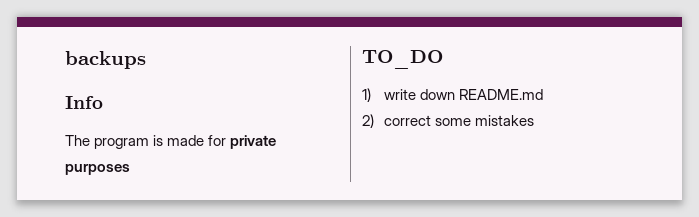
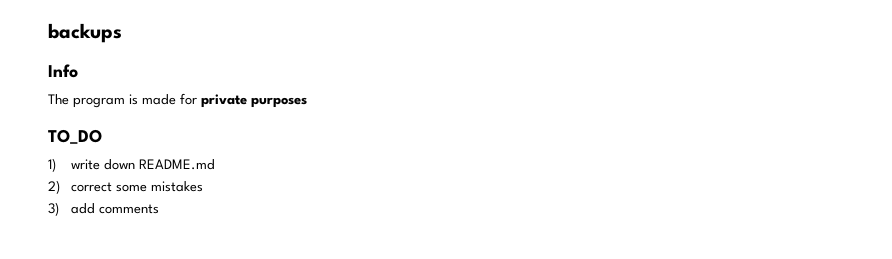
+ 3) add comments

